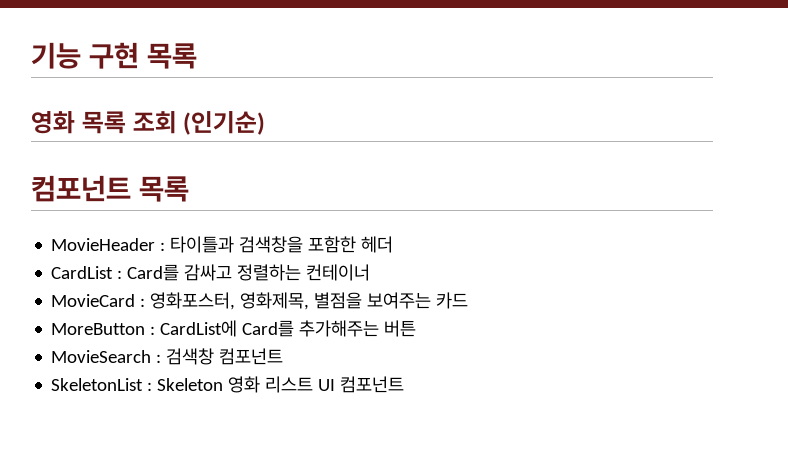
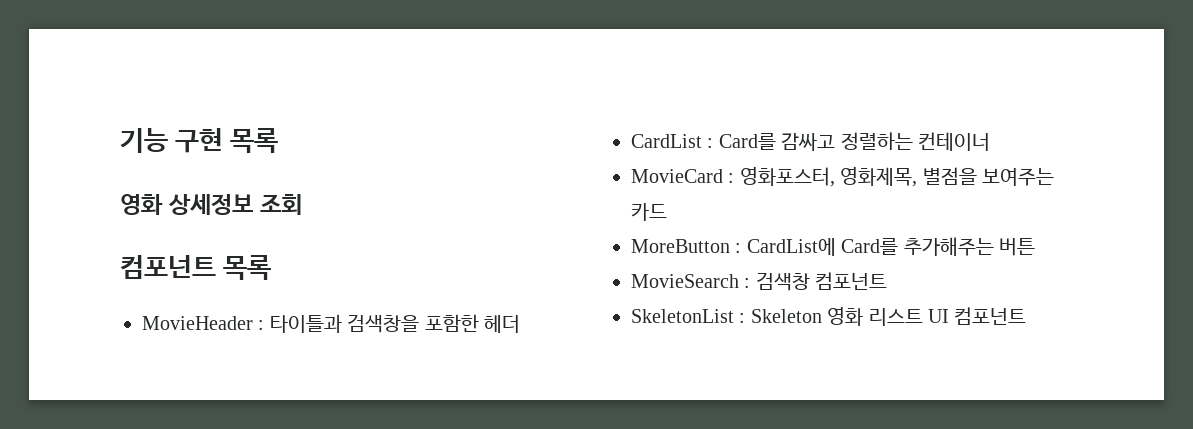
- 영화 목록 조회 (인기순)
+ 영화 상세정보 조회

